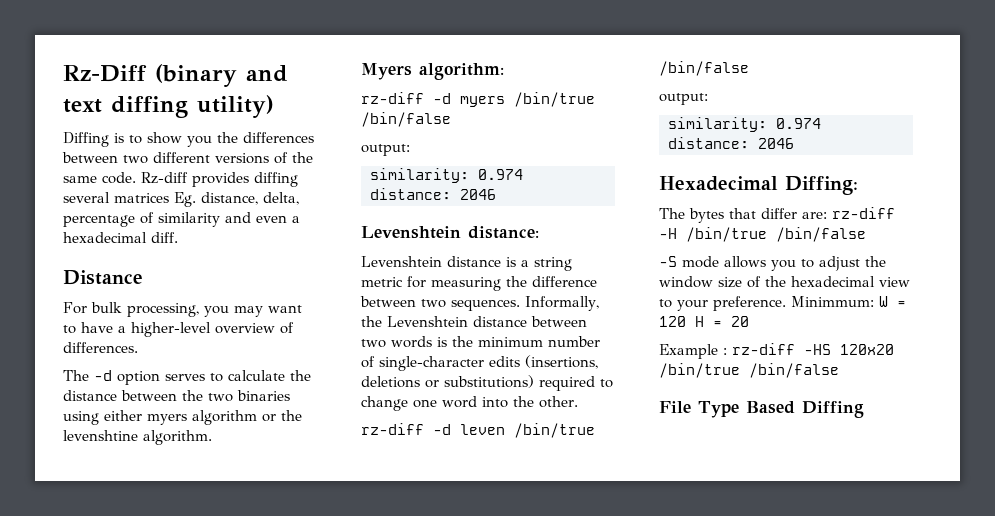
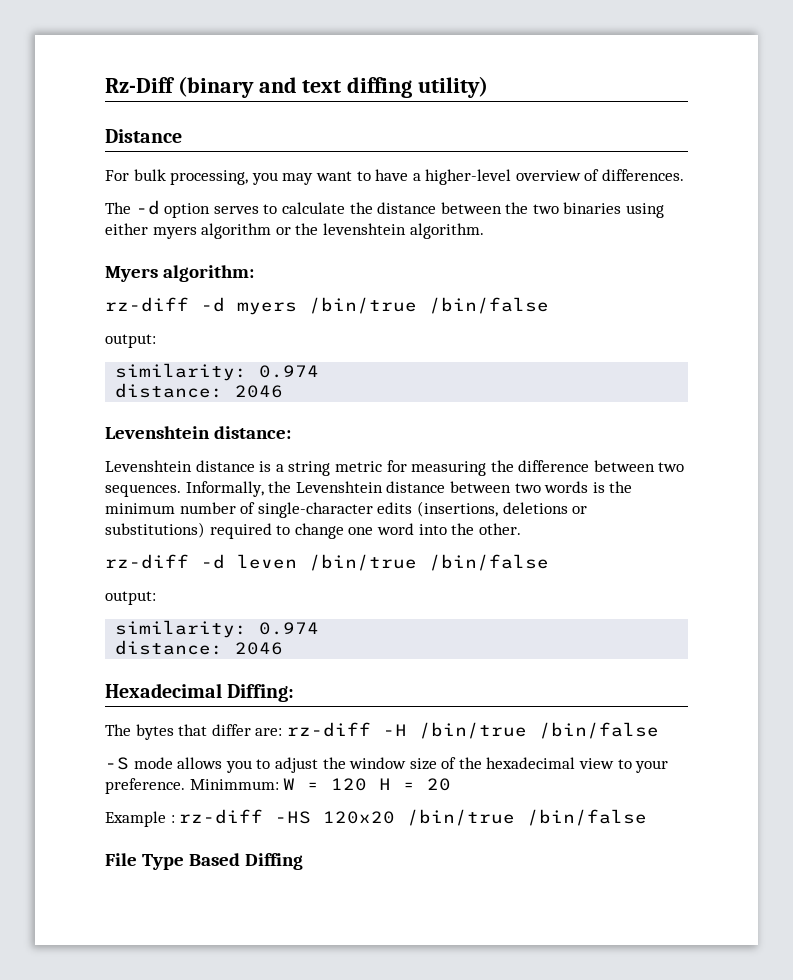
- Diffing is to show you the differences between two different versions of the same code. Rz-diff provides diffing several matrices Eg. distance, delta, percentage of similarity and even a hexadecimal diff.
- The -d option serves to calculate the distance between the two binaries using either myers algorithm or the levenshtine algorithm.
+ The -d option serves to calculate the distance between the two binaries using either myers algorithm or the levenshtein algorithm.

